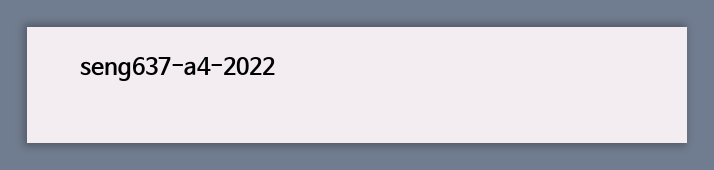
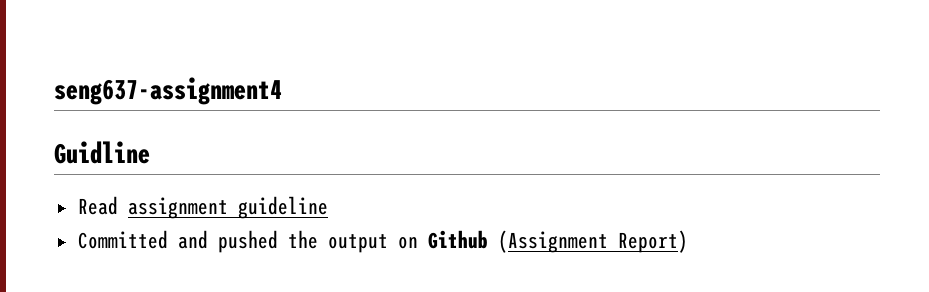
- seng637-a4-2022
+ seng637-assignment4
+ Guidline
+ Read assignment guideline
+ Committed and pushed the output on Github (Assignment Report)

